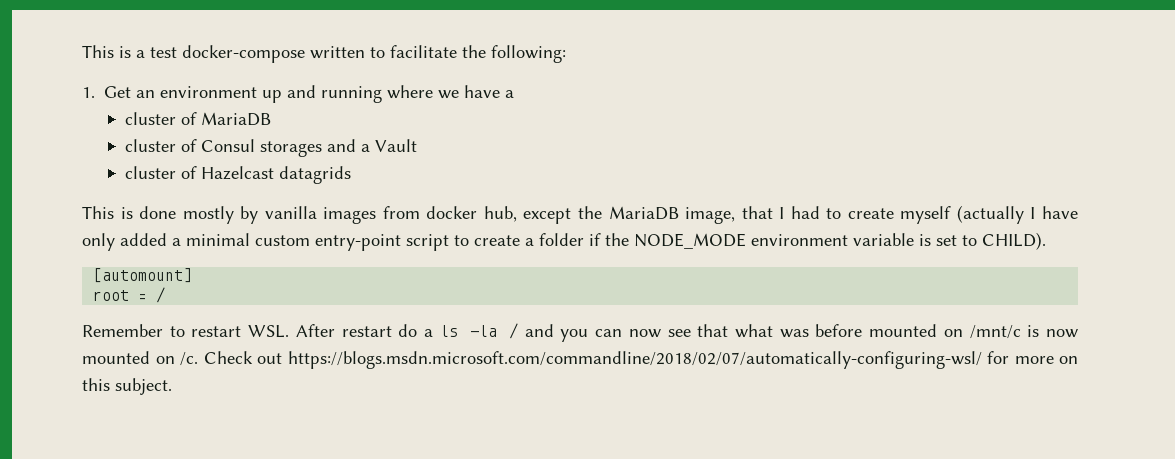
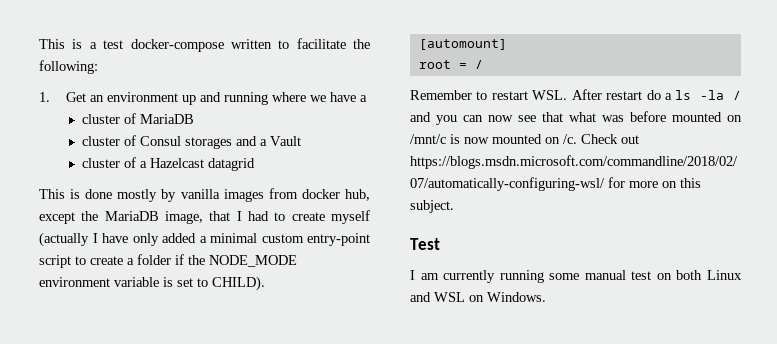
- cluster of Hazelcast datagrids
+ cluster of a Hazelcast datagrid
+ Test
+ I am currently running some manual test on both Linux and WSL on Windows.

